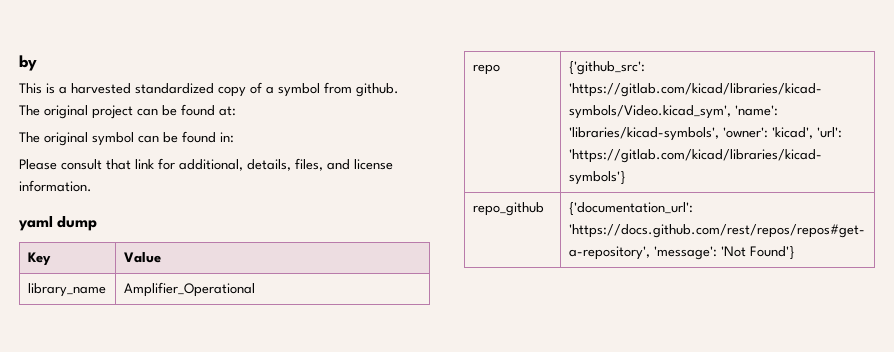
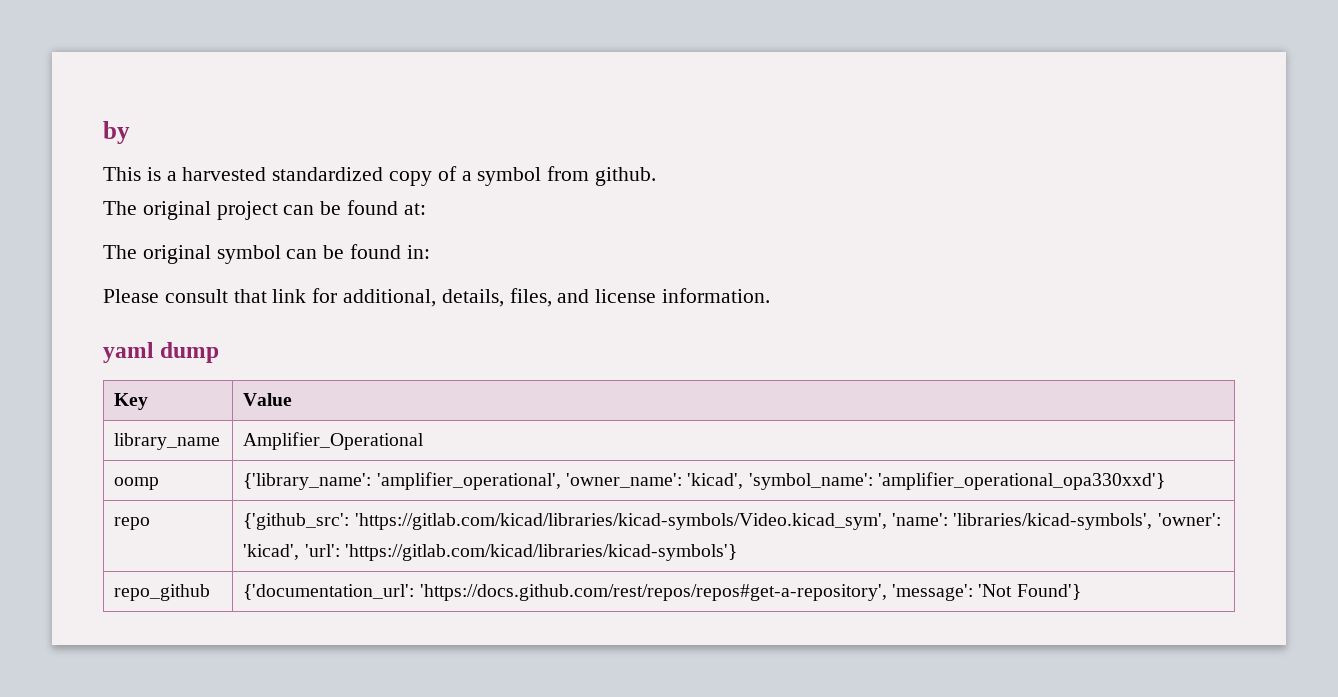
+ oomp | {'library_name': 'amplifier_operational', 'owner_name': 'kicad', 'symbol_name': 'amplifier_operational_opa330xxd'}

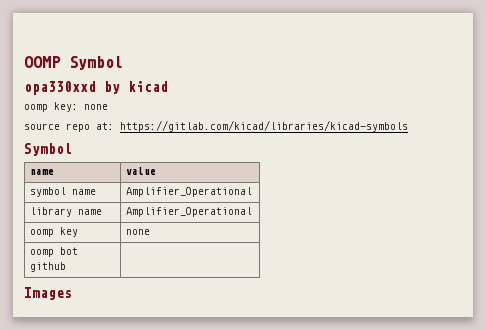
- by
- This is a harvested standardized copy of a symbol from github.
- The original project can be found at:
- The original symbol can be found in:
- Please consult that link for additional, details, files, and license information.
- yaml dump
- Key | Value
- library_name | Amplifier_Operational
- oomp | {'library_name': 'amplifier_operational', 'owner_name': 'kicad', 'symbol_name': 'amplifier_operational_opa330xxd'}
- repo | {'github_src': 'https://gitlab.com/kicad/libraries/kicad-symbols/Video.kicad_sym', 'name': 'libraries/kicad-symbols', 'owner': 'kicad', 'url': 'https://gitlab.com/kicad/libraries/kicad-symbols'}
- repo_github | {'documentation_url': 'https://docs.github.com/rest/repos/repos#get-a-repository', 'message': 'Not Found'}
+ OOMP Symbol
+ opa330xxd by kicad
+ oomp key: none
+ source repo at: https://gitlab.com/kicad/libraries/kicad-symbols
+ Symbol
+ name | value
+ symbol name | Amplifier_Operational
+ library name | Amplifier_Operational
+ oomp key | none
+ oomp bot github |
+ Images

